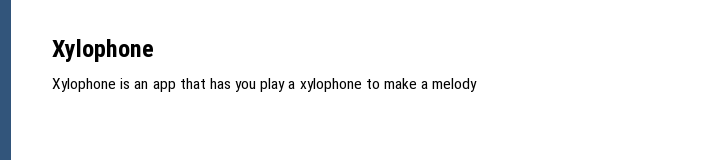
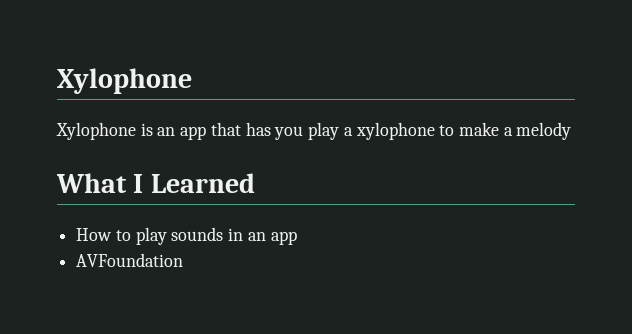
+ What I Learned
+ How to play sounds in an app
+ AVFoundation

